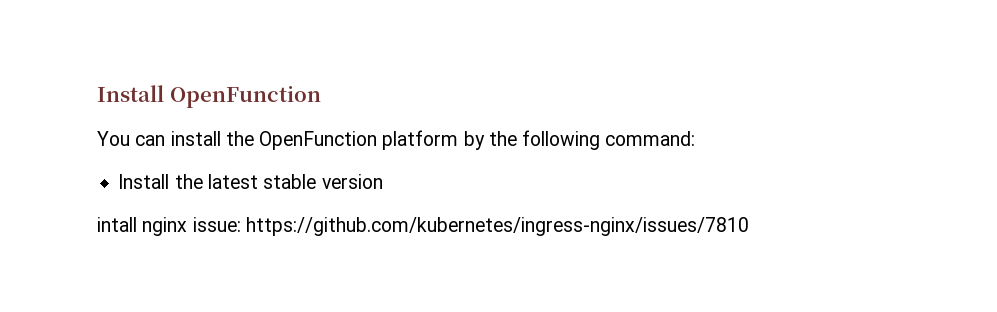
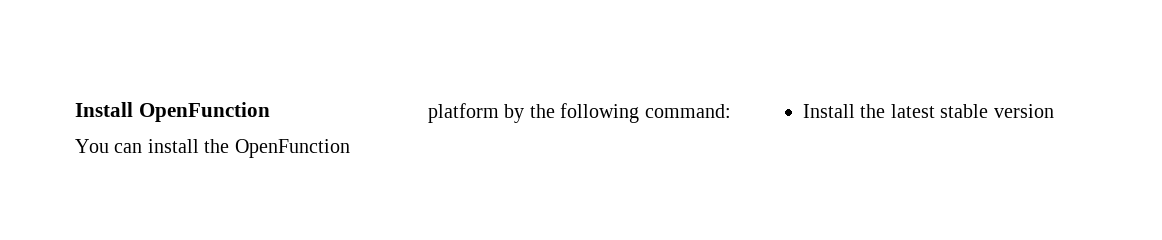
- intall nginx issue: https://github.com/kubernetes/ingress-nginx/issues/7810

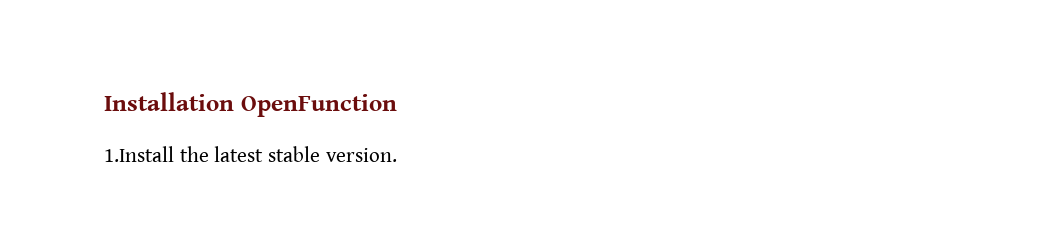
- Install OpenFunction
+ Installation OpenFunction
- You can install the OpenFunction platform by the following command:
- Install the latest stable version
+ 1.Install the latest stable version.

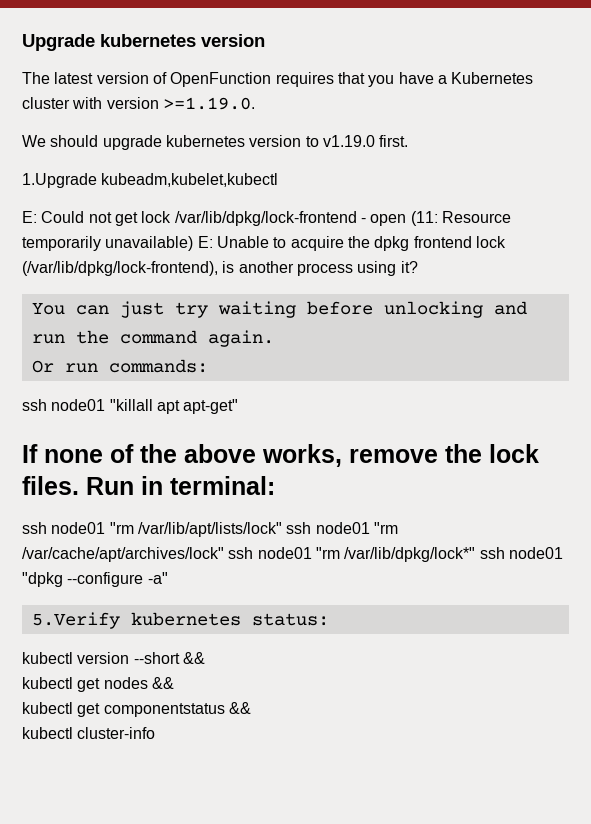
- Installation OpenFunction
- 1.Install the latest stable version.
+ Upgrade kubernetes version
+ The latest version of OpenFunction requires that you have a Kubernetes cluster with version >=1.19.0.
+ We should upgrade kubernetes version to v1.19.0 first.
+ 1.Upgrade kubeadm,kubelet,kubectl
+ E: Could not get lock /var/lib/dpkg/lock-frontend - open (11: Resource temporarily unavailable) E: Unable to acquire the dpkg frontend lock (/var/lib/dpkg/lock-frontend), is another process using it?
+ You can just try waiting before unlocking and run the command again.
+ Or run commands:
+ ssh node01 "killall apt apt-get"
+ If none of the above works, remove the lock files. Run in terminal:
+ ssh node01 "rm /var/lib/apt/lists/lock" ssh node01 "rm /var/cache/apt/archives/lock" ssh node01 "rm /var/lib/dpkg/lock*" ssh node01 "dpkg --configure -a"
+ 5.Verify kubernetes status:
+ kubectl version --short &&
+ kubectl get nodes &&
+ kubectl get componentstatus &&
+ kubectl cluster-info

